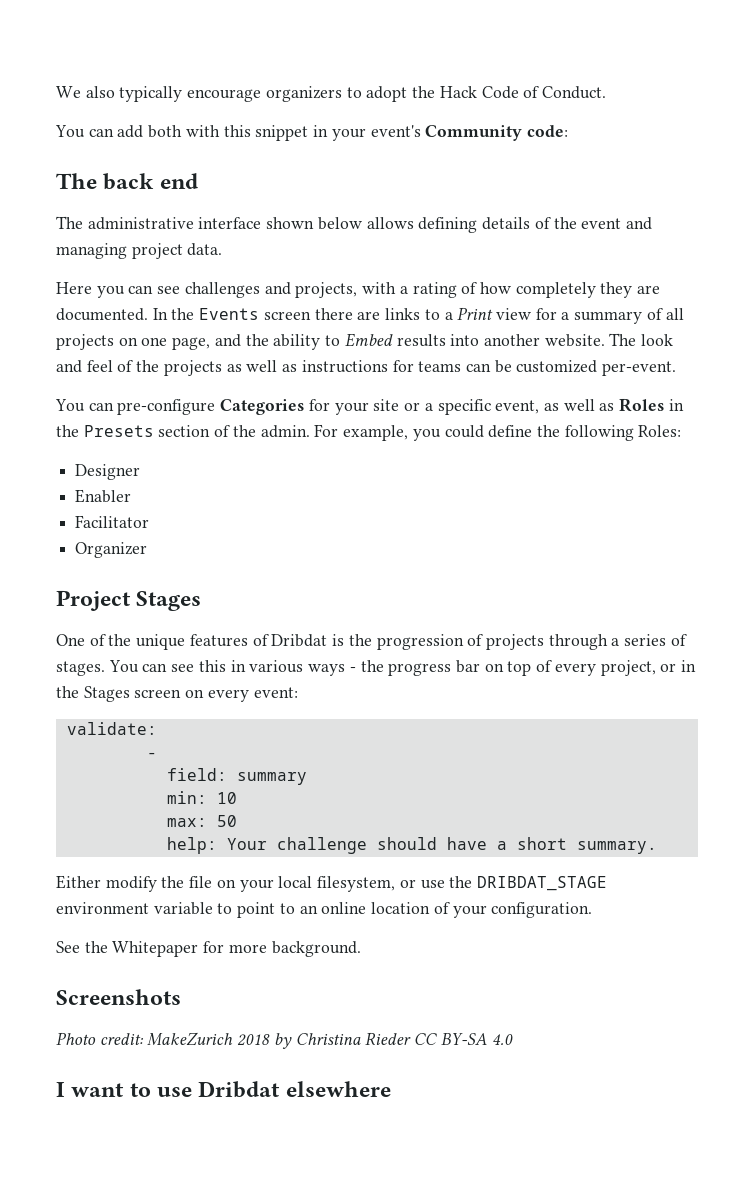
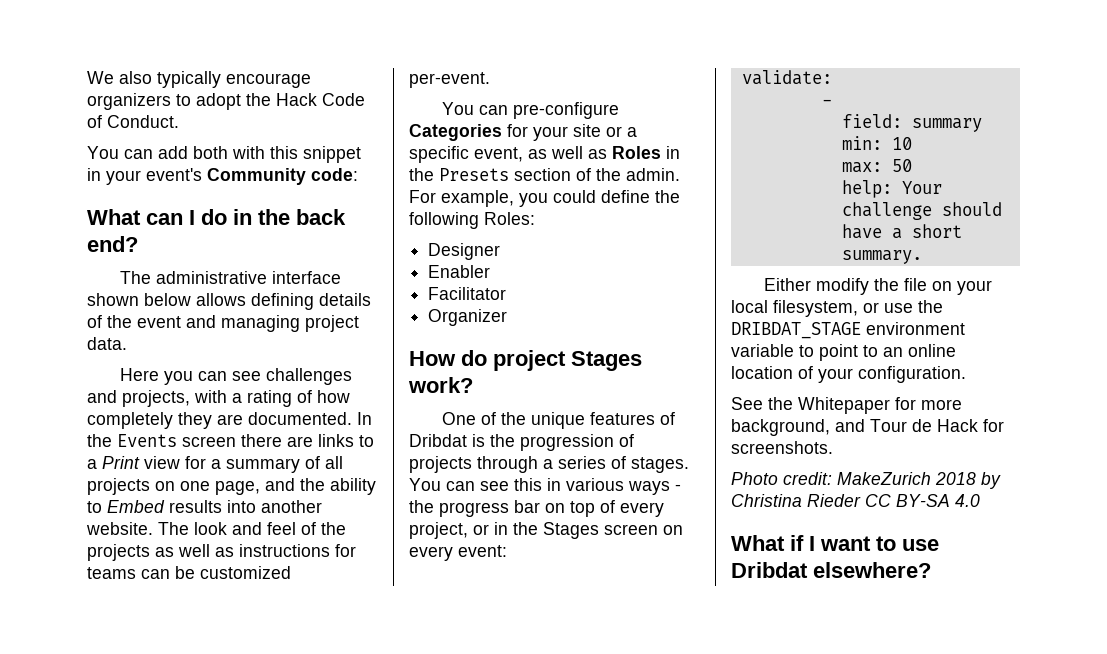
- The back end
+ What can I do in the back end?
- Project Stages
+ How do project Stages work?
- See the Whitepaper for more background.
- Screenshots
+ See the Whitepaper for more background, and Tour de Hack for screenshots.
- I want to use Dribdat elsewhere
+ What if I want to use Dribdat elsewhere?

